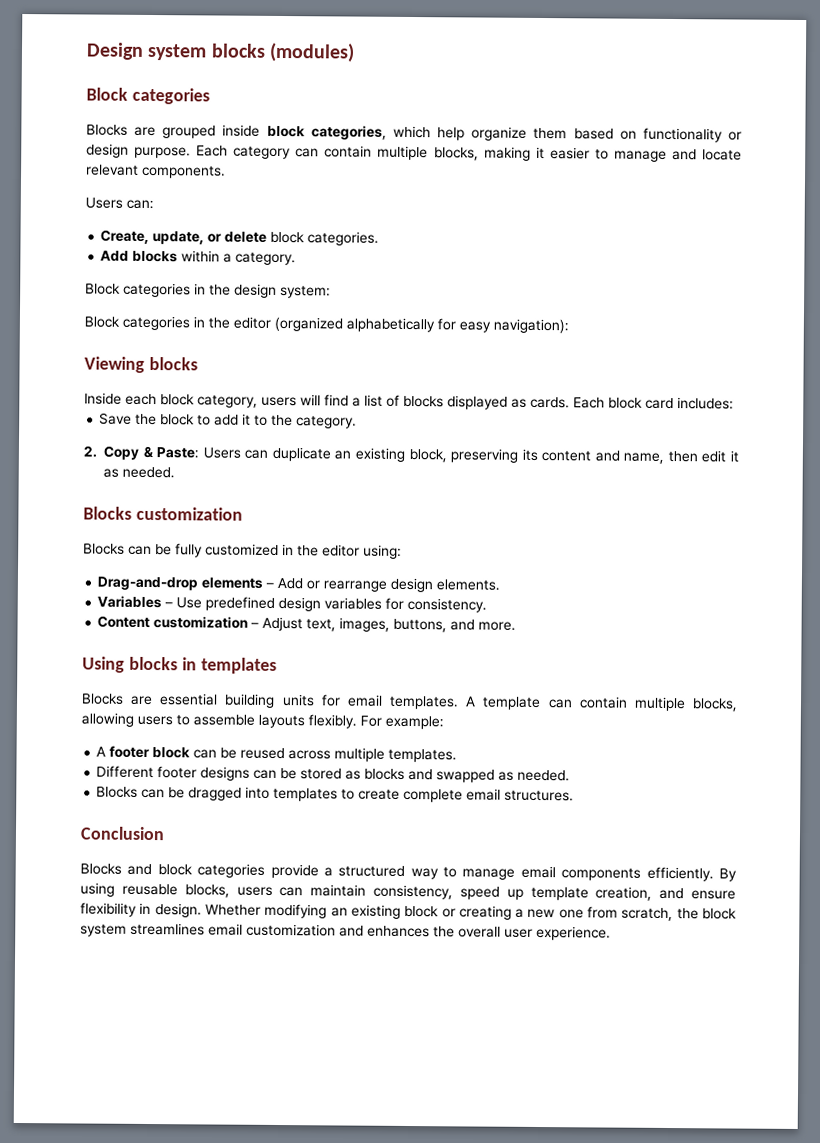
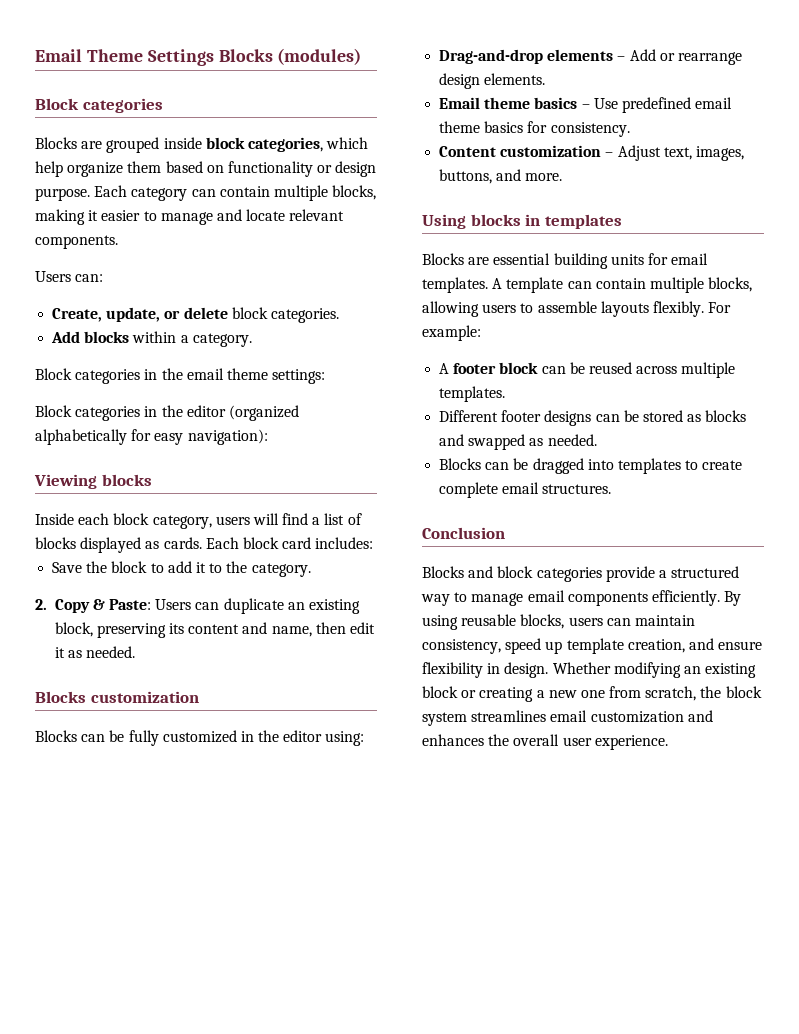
- Design system blocks (modules)
+ Email Theme Settings Blocks (modules)
- Block categories in the design system:
+ Block categories in the email theme settings:
- Variables – Use predefined design variables for consistency.
+ Email theme basics – Use predefined email theme basics for consistency.

